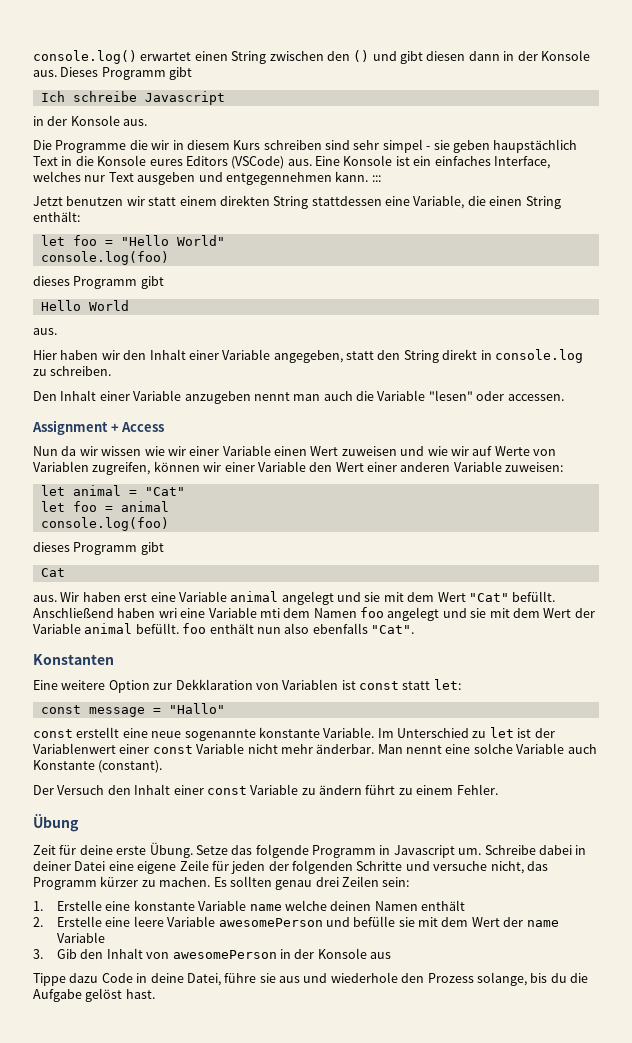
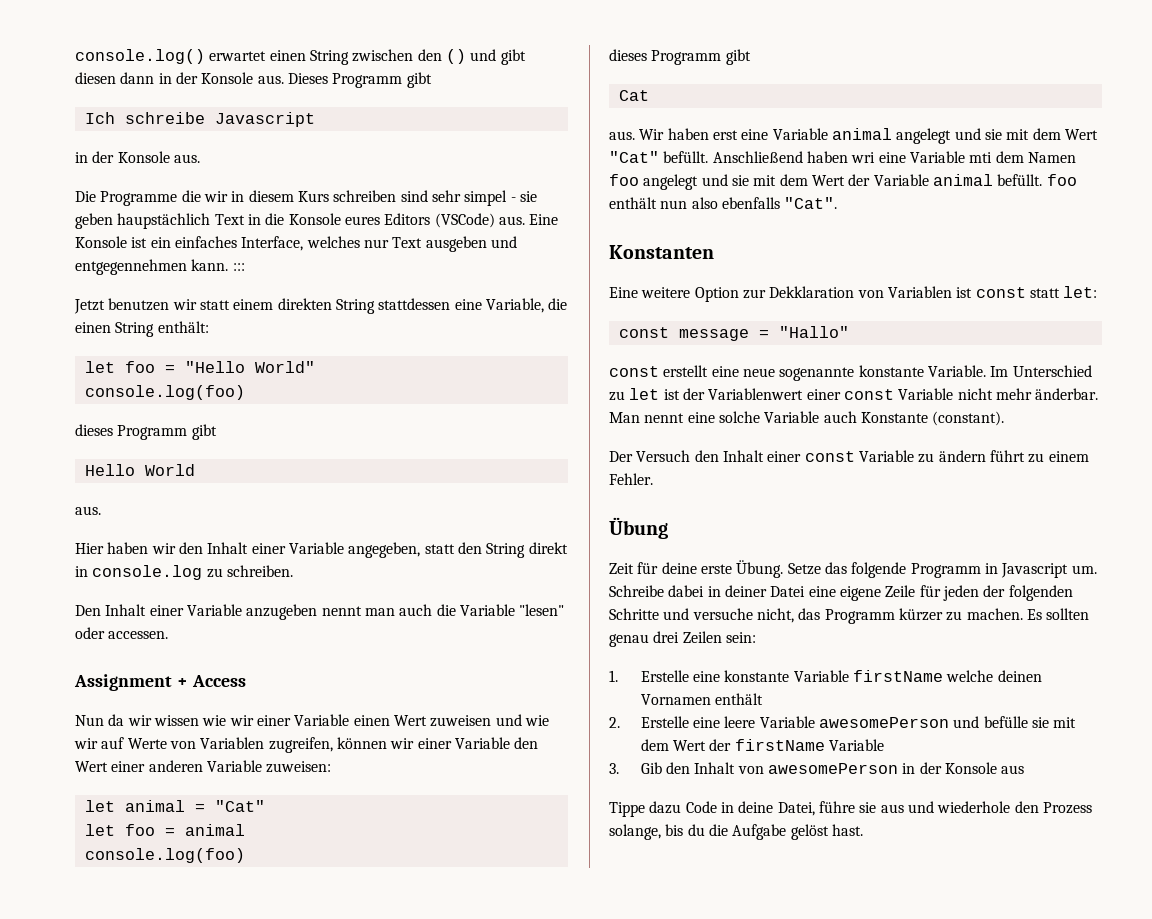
- 1. Erstelle eine konstante Variable name welche deinen Namen enthält
+ 1. Erstelle eine konstante Variable firstName welche deinen Vornamen enthält
- 2. Erstelle eine leere Variable awesomePerson und befülle sie mit dem Wert der name Variable
+ 2. Erstelle eine leere Variable awesomePerson und befülle sie mit dem Wert der firstName Variable

